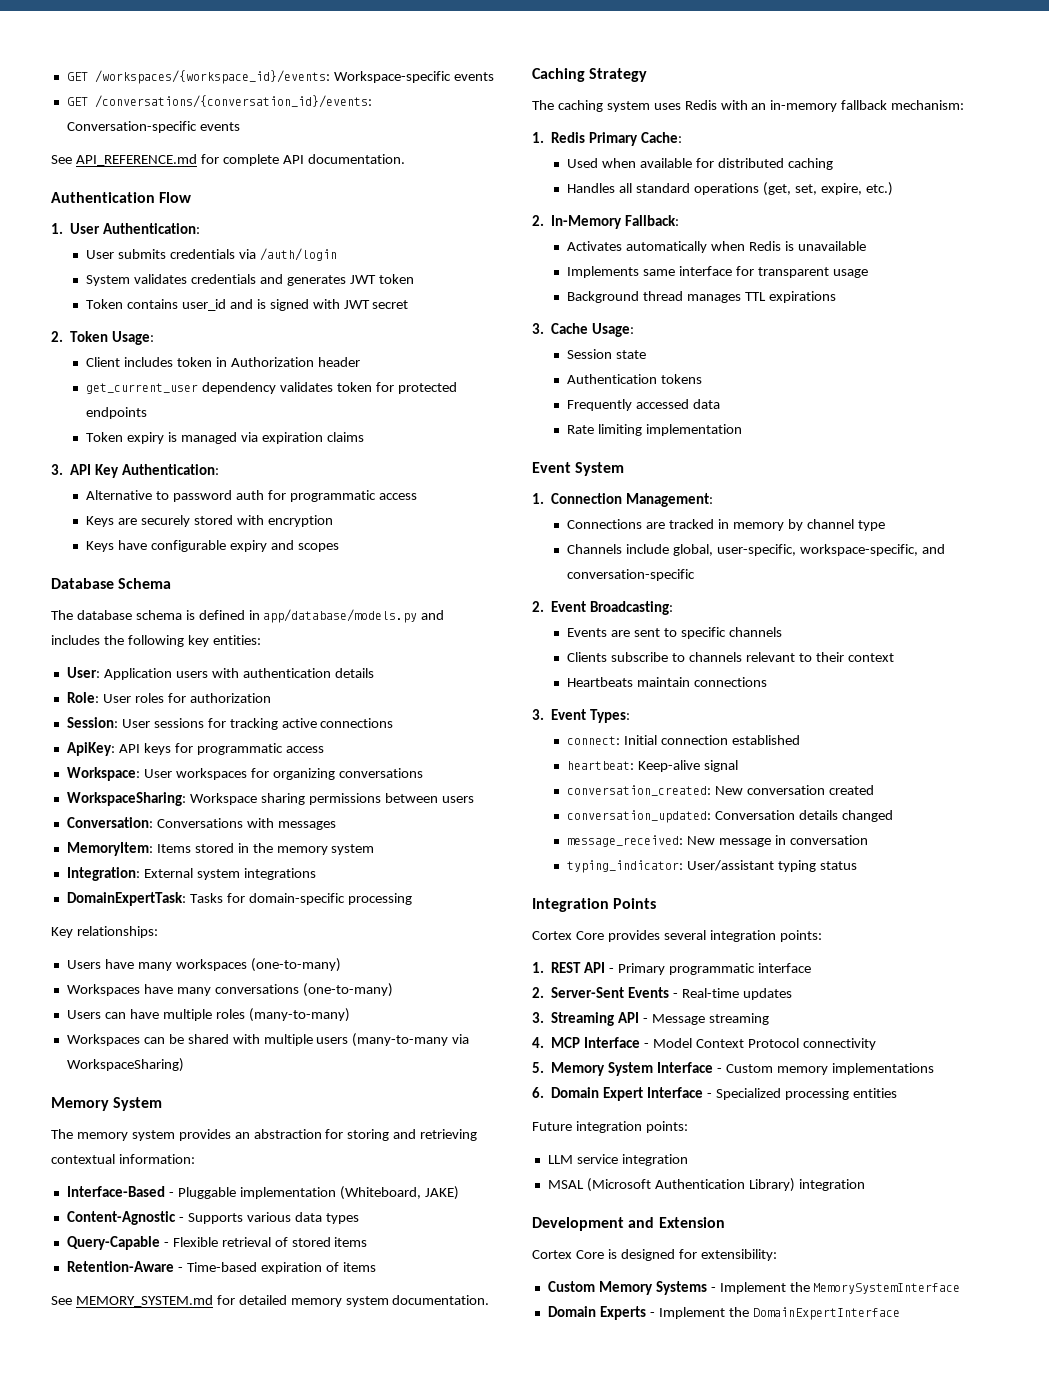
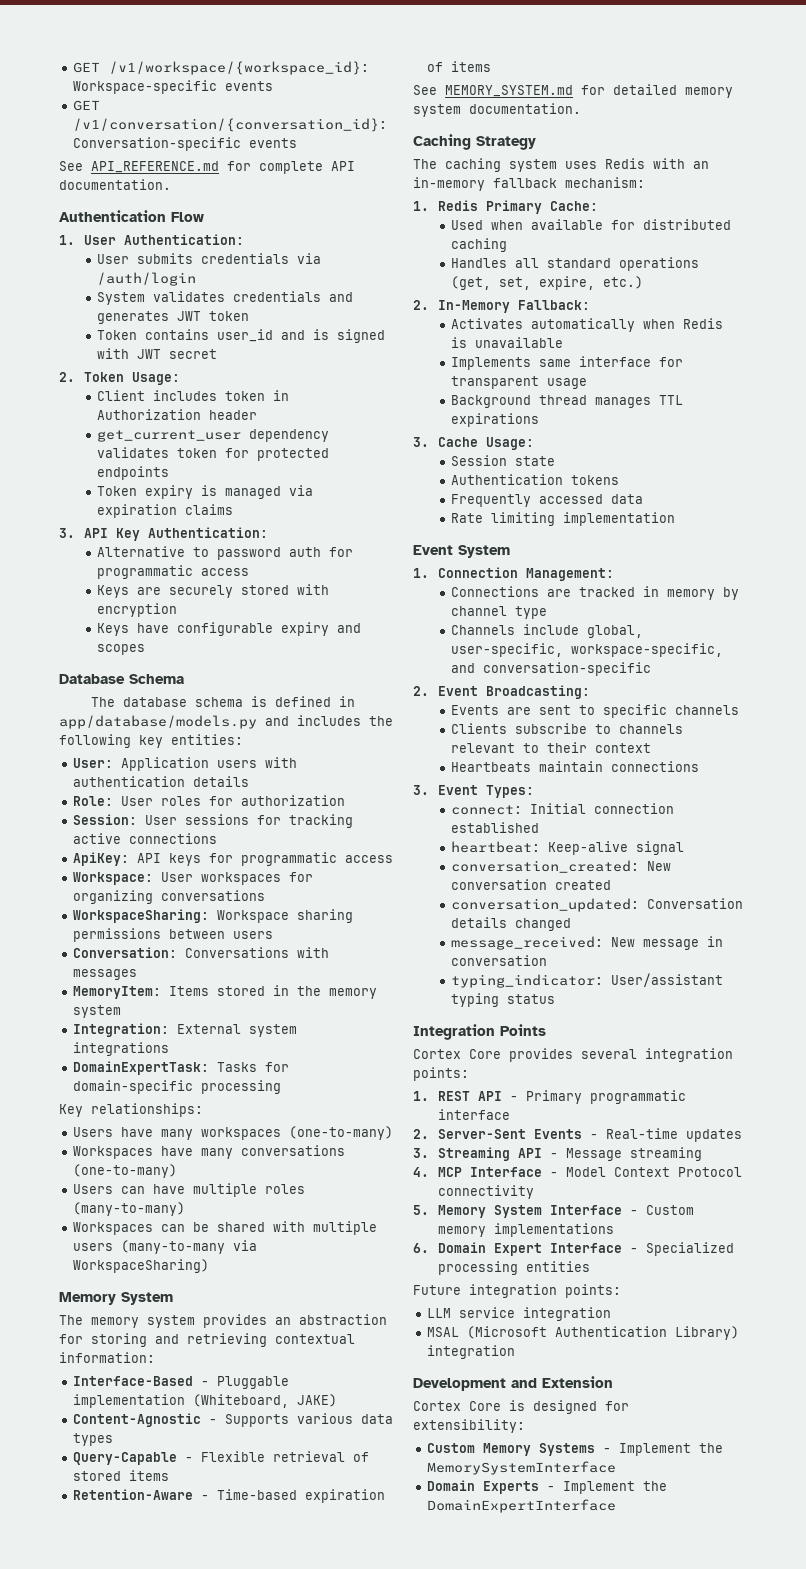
- GET /workspaces/{workspace_id}/events: Workspace-specific events
+ GET /v1/workspace/{workspace_id}: Workspace-specific events
- GET /conversations/{conversation_id}/events: Conversation-specific events
+ GET /v1/conversation/{conversation_id}: Conversation-specific events

